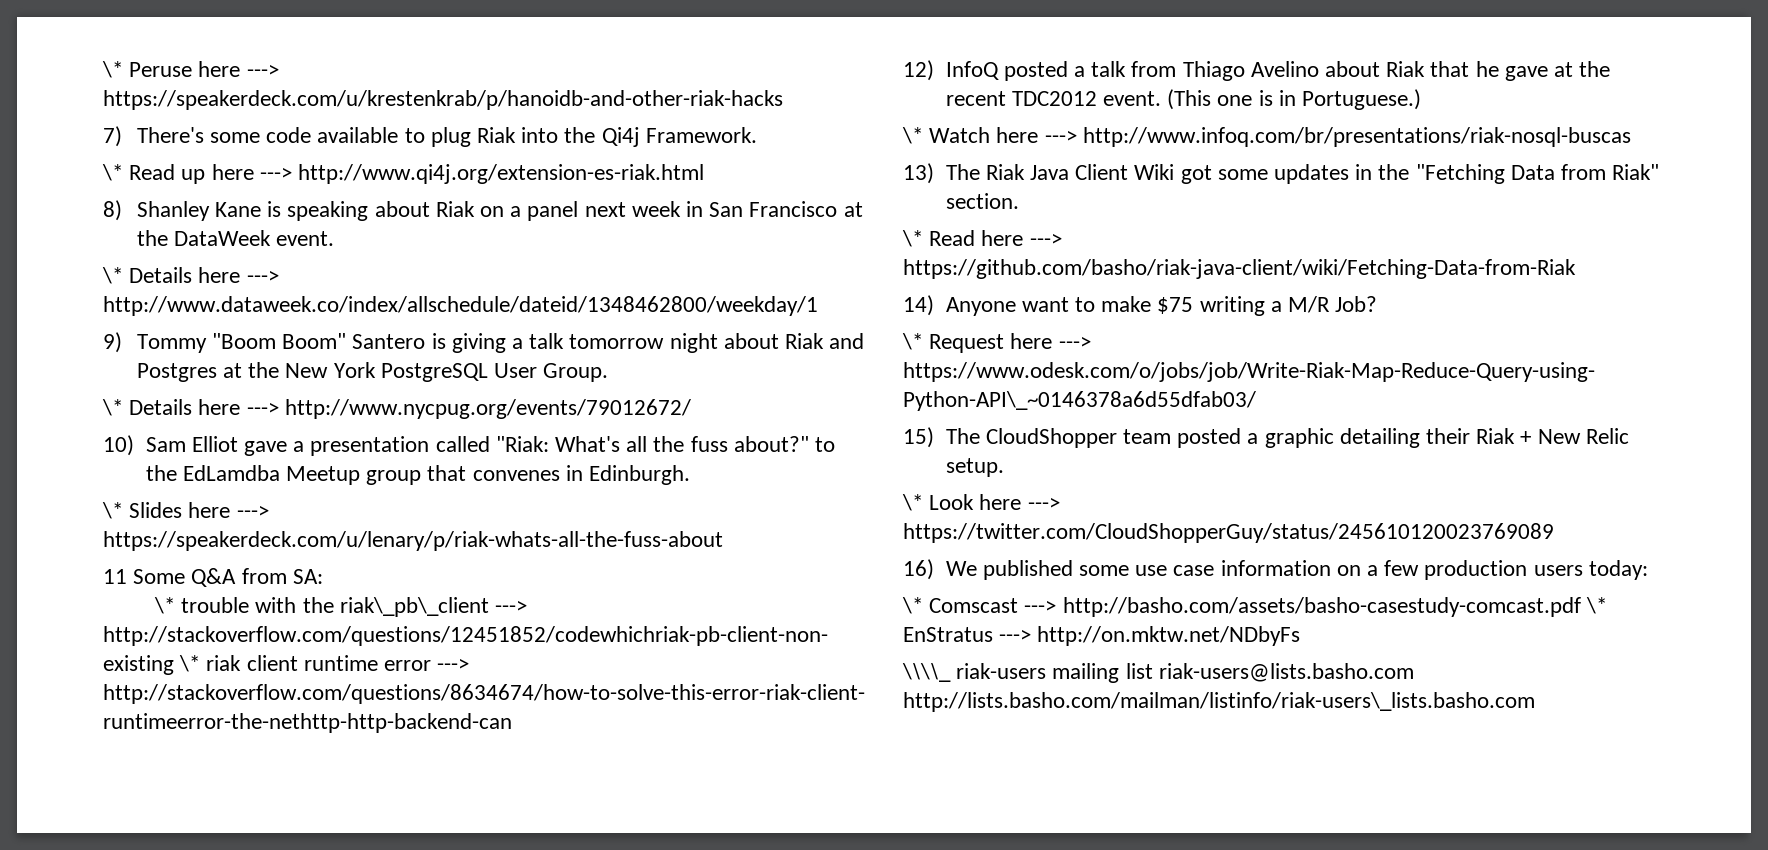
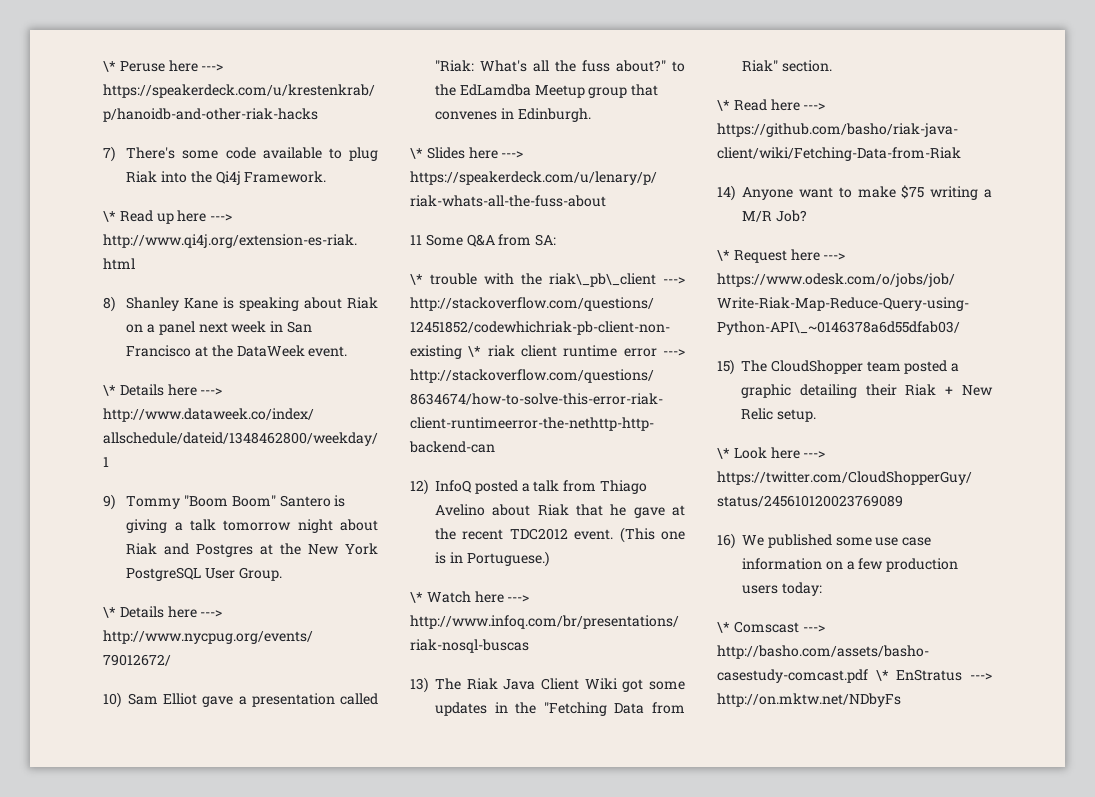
- \\\\_ riak-users mailing list riak-users@lists.basho.com http://lists.basho.com/mailman/listinfo/riak-users\_lists.basho.com

